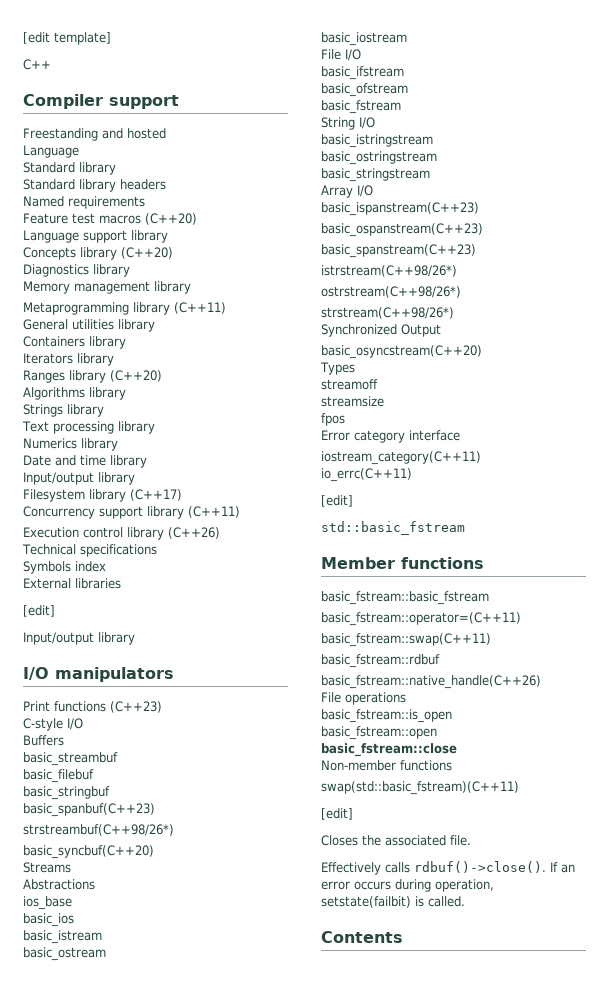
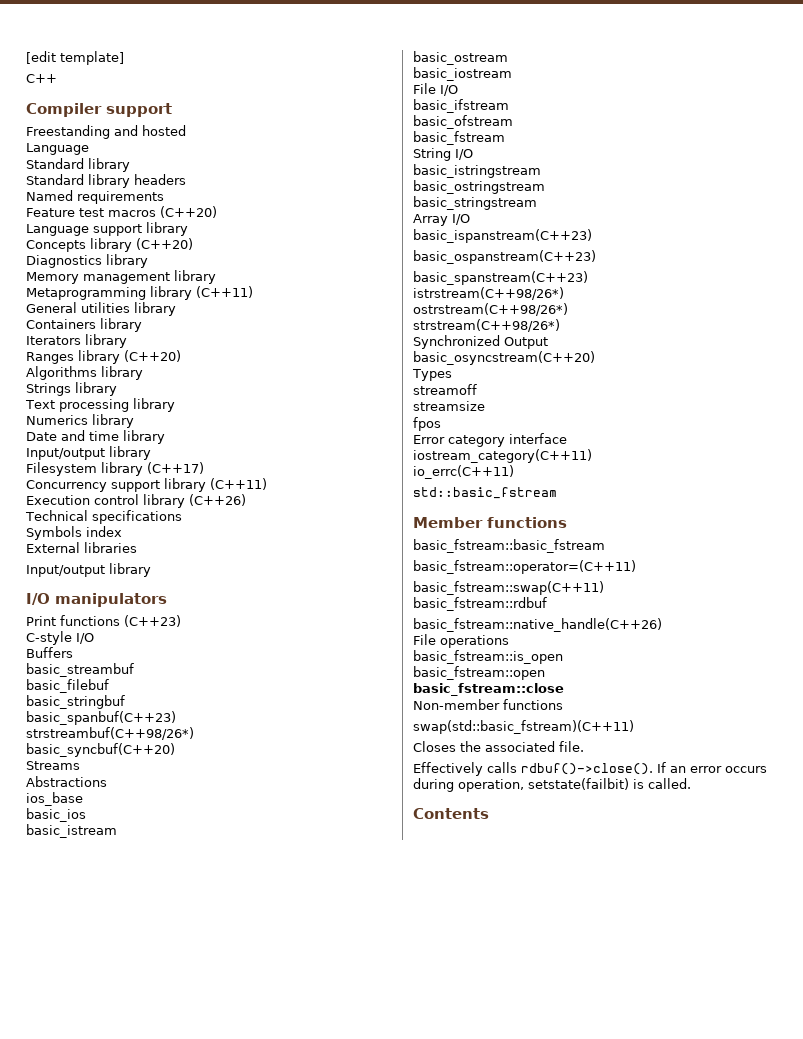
  External libraries
- [edit]
  io_errc(C++11)
- [edit]
  swap(std::basic_fstream)(C++11)
- [edit]

